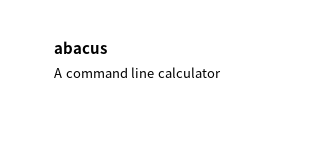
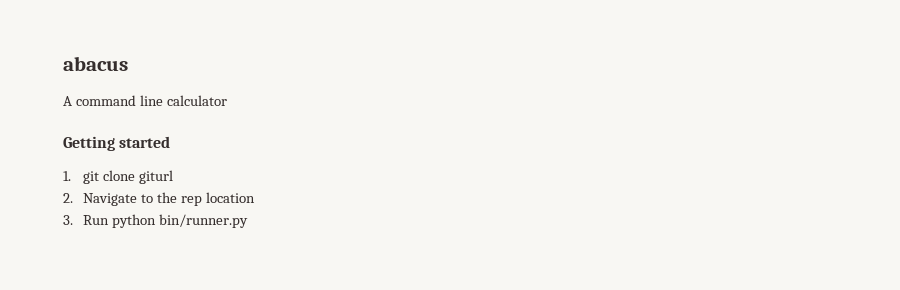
+ Getting started
+ 1. git clone giturl
+ 2. Navigate to the rep location
+ 3. Run python bin/runner.py

